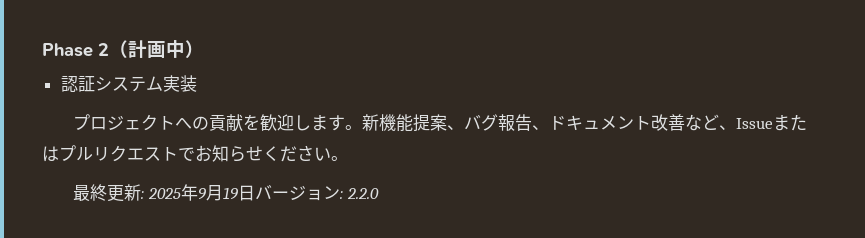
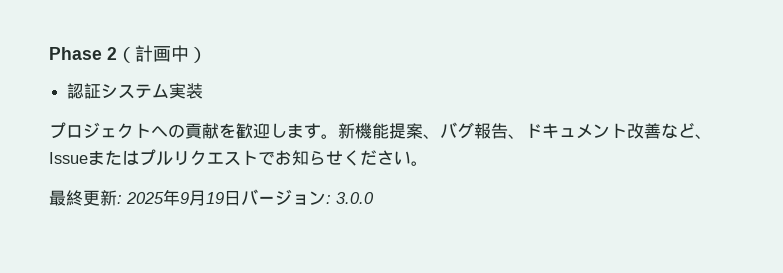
- 最終更新: 2025年9月19日バージョン: 2.2.0
+ 最終更新: 2025年9月19日バージョン: 3.0.0

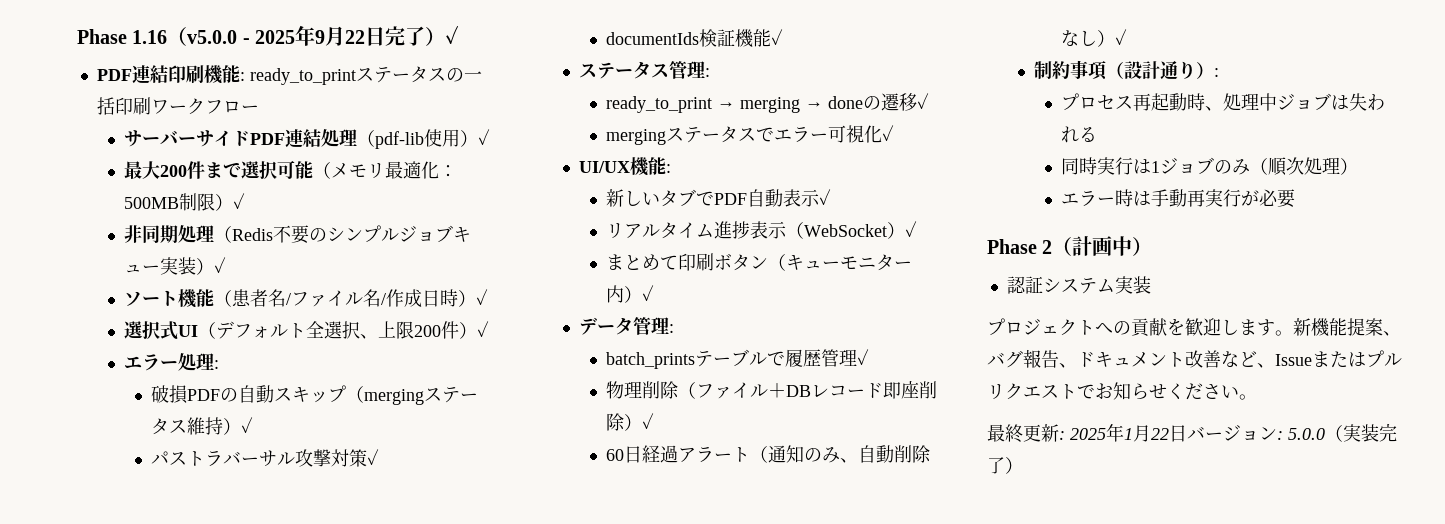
+ Phase 1.16（v5.0.0 - 2025年9月22日完了）✓
+ PDF連結印刷機能: ready_to_printステータスの一括印刷ワークフロー
+ サーバーサイドPDF連結処理（pdf-lib使用）✓
+ 最大200件まで選択可能（メモリ最適化：500MB制限）✓
+ 非同期処理（Redis不要のシンプルジョブキュー実装）✓
+ ソート機能（患者名/ファイル名/作成日時）✓
+ 選択式UI（デフォルト全選択、上限200件）✓
+ エラー処理:
+ 破損PDFの自動スキップ（mergingステータス維持）✓
+ パストラバーサル攻撃対策✓
+ documentIds検証機能✓
+ ステータス管理:
+ ready_to_print → merging → doneの遷移✓
+ mergingステータスでエラー可視化✓
+ UI/UX機能:
+ 新しいタブでPDF自動表示✓
+ リアルタイム進捗表示（WebSocket）✓
+ まとめて印刷ボタン（キューモニター内）✓
+ データ管理:
+ batch_printsテーブルで履歴管理✓
+ 物理削除（ファイル＋DBレコード即座削除）✓
+ 60日経過アラート（通知のみ、自動削除なし）✓
+ 制約事項（設計通り）:
+ プロセス再起動時、処理中ジョブは失われる
+ 同時実行は1ジョブのみ（順次処理）
+ エラー時は手動再実行が必要
- 最終更新: 2025年9月19日バージョン: 3.0.0
+ 最終更新: 2025年1月22日バージョン: 5.0.0（実装完了）

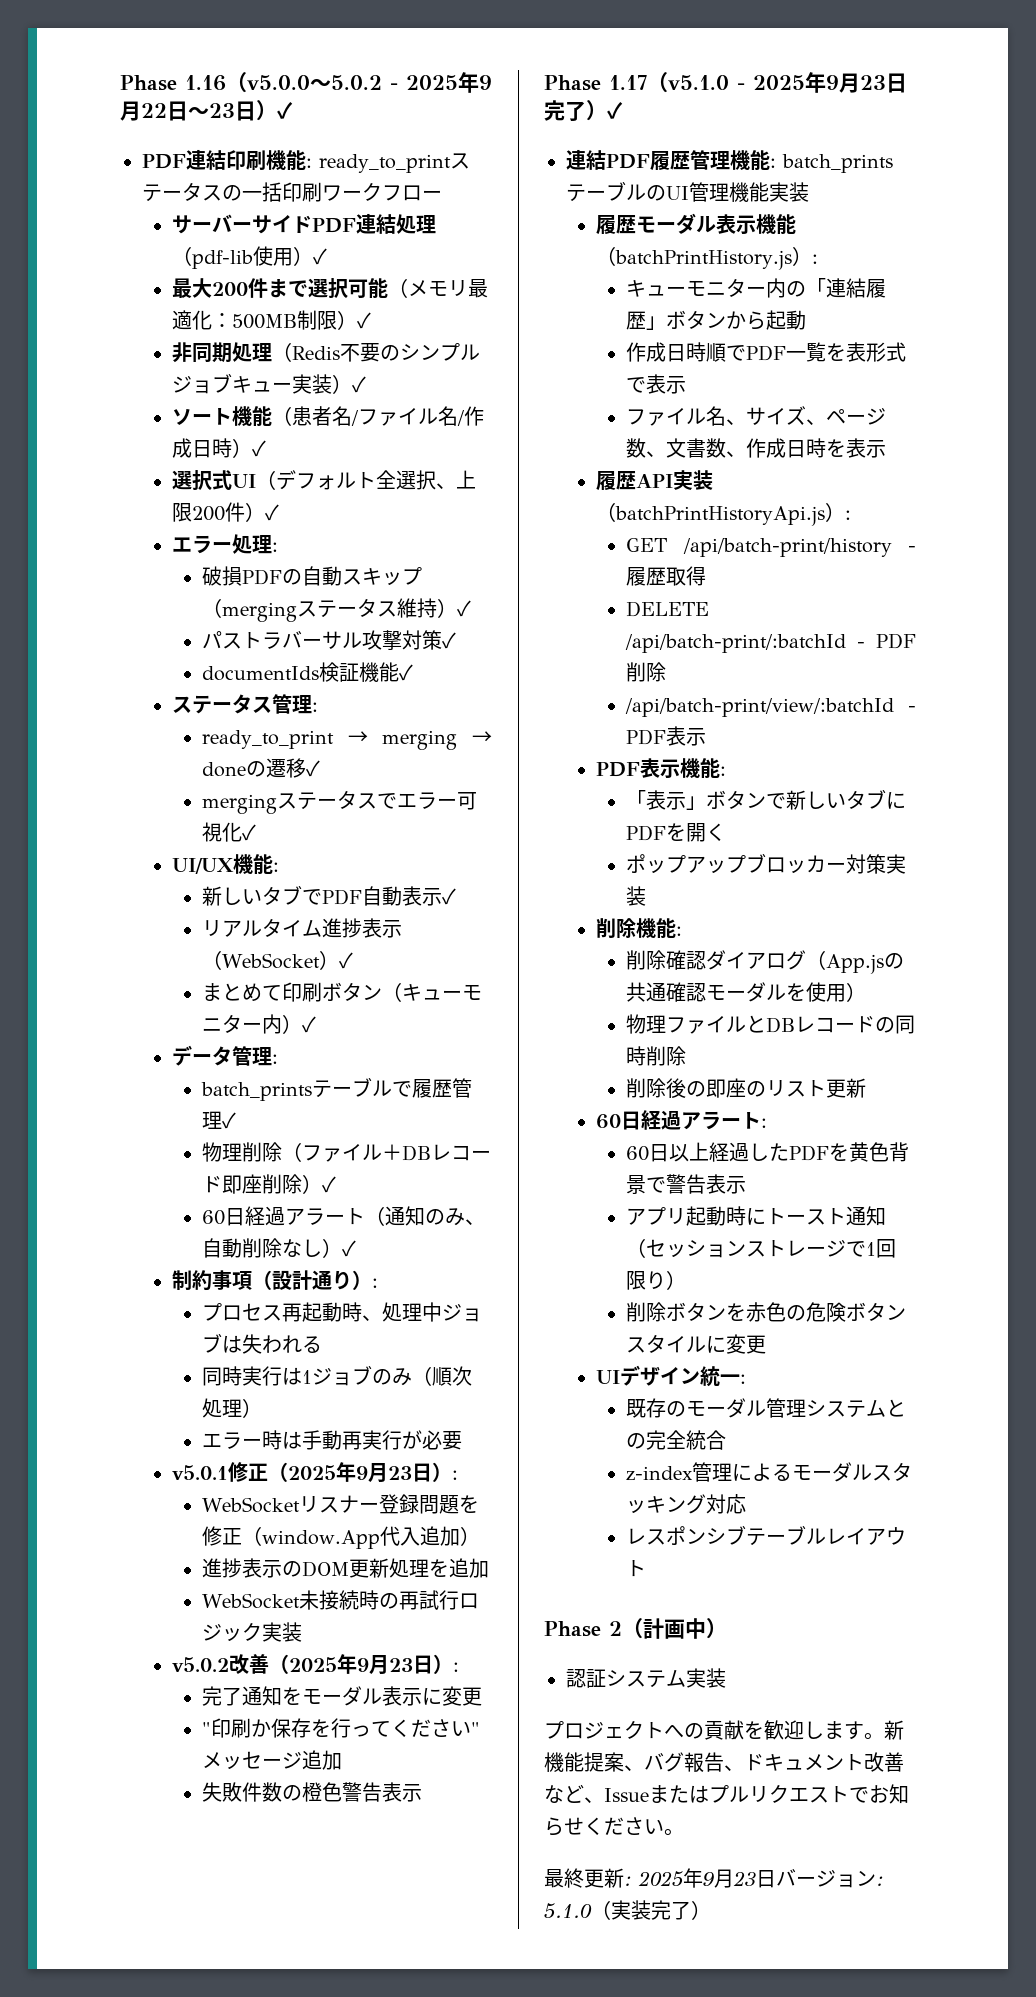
- Phase 1.16（v5.0.0 - 2025年9月22日完了）✓
+ Phase 1.16（v5.0.0～5.0.2 - 2025年9月22日～23日）✓
+ v5.0.1修正（2025年9月23日）:
+ WebSocketリスナー登録問題を修正（window.App代入追加）
+ 進捗表示のDOM更新処理を追加
+ WebSocket未接続時の再試行ロジック実装
+ v5.0.2改善（2025年9月23日）:
+ 完了通知をモーダル表示に変更
+ "印刷か保存を行ってください"メッセージ追加
+ 失敗件数の橙色警告表示
+ Phase 1.17（v5.1.0 - 2025年9月23日完了）✓
+ 連結PDF履歴管理機能: batch_printsテーブルのUI管理機能実装
+ 履歴モーダル表示機能（batchPrintHistory.js）:
+ キューモニター内の「連結履歴」ボタンから起動
+ 作成日時順でPDF一覧を表形式で表示
+ ファイル名、サイズ、ページ数、文書数、作成日時を表示
+ 履歴API実装（batchPrintHistoryApi.js）:
+ GET /api/batch-print/history -履歴取得
+ DELETE /api/batch-print/:batchId - PDF削除
+ /api/batch-print/view/:batchId - PDF表示
+ PDF表示機能:
+ 「表示」ボタンで新しいタブにPDFを開く
+ ポップアップブロッカー対策実装
+ 削除機能:
+ 削除確認ダイアログ（App.jsの共通確認モーダルを使用）
+ 物理ファイルとDBレコードの同時削除
+ 削除後の即座のリスト更新
+ 60日経過アラート:
+ 60日以上経過したPDFを黄色背景で警告表示
+ アプリ起動時にトースト通知（セッションストレージで1回限り）
+ 削除ボタンを赤色の危険ボタンスタイルに変更
+ UIデザイン統一:
+ 既存のモーダル管理システムとの完全統合
+ z-index管理によるモーダルスタッキング対応
+ レスポンシブテーブルレイアウト
- 最終更新: 2025年1月22日バージョン: 5.0.0（実装完了）
+ 最終更新: 2025年9月23日バージョン: 5.1.0（実装完了）

